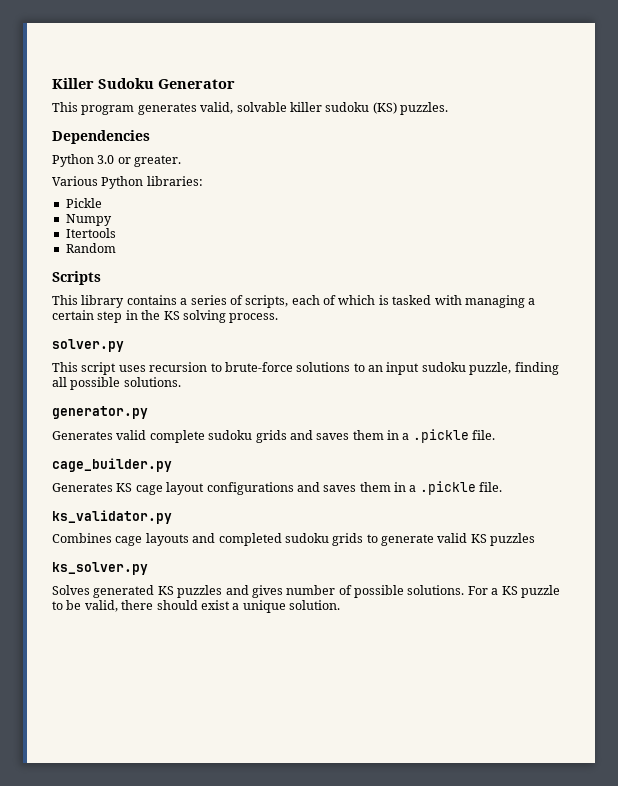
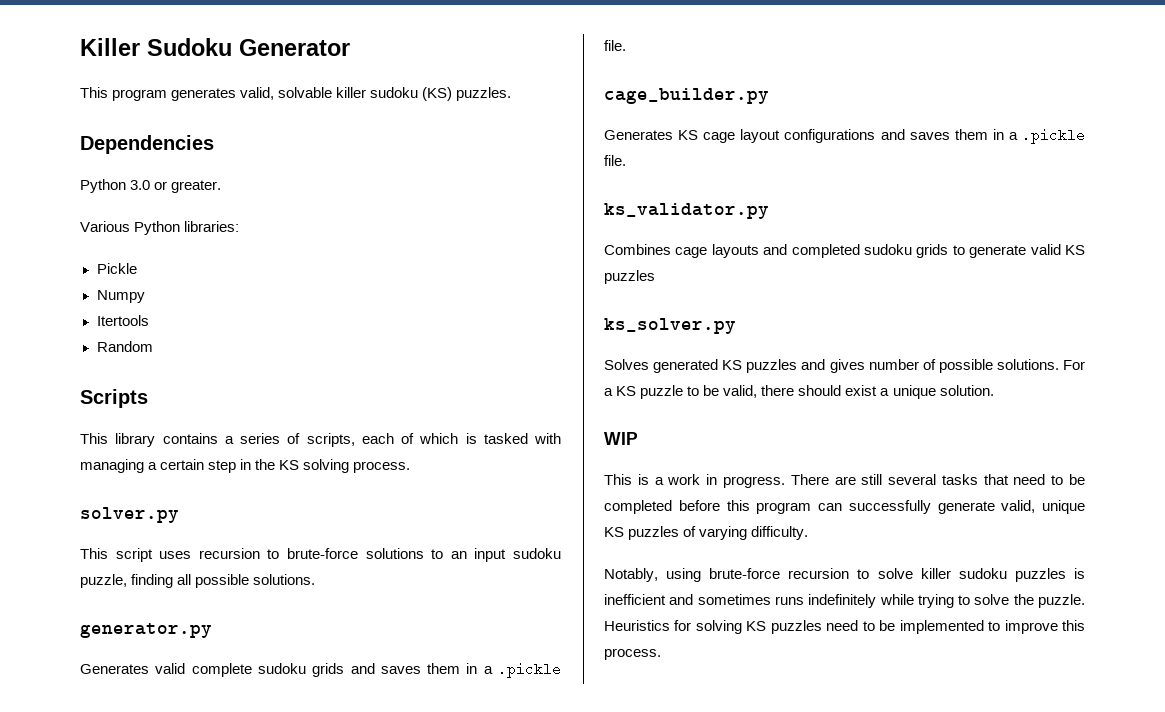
+ WIP
+ This is a work in progress. There are still several tasks that need to be completed before this program can successfully generate valid, unique KS puzzles of varying difficulty.
+ Notably, using brute-force recursion to solve killer sudoku puzzles is inefficient and sometimes runs indefinitely while trying to solve the puzzle. Heuristics for solving KS puzzles need to be implemented to improve this process.

